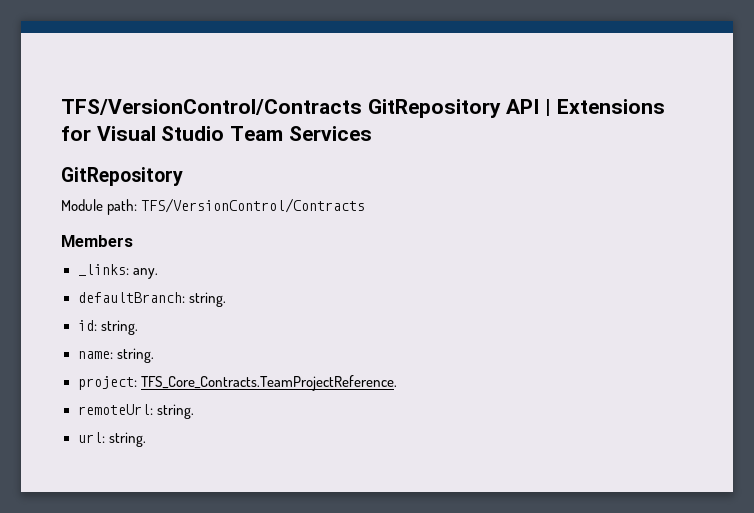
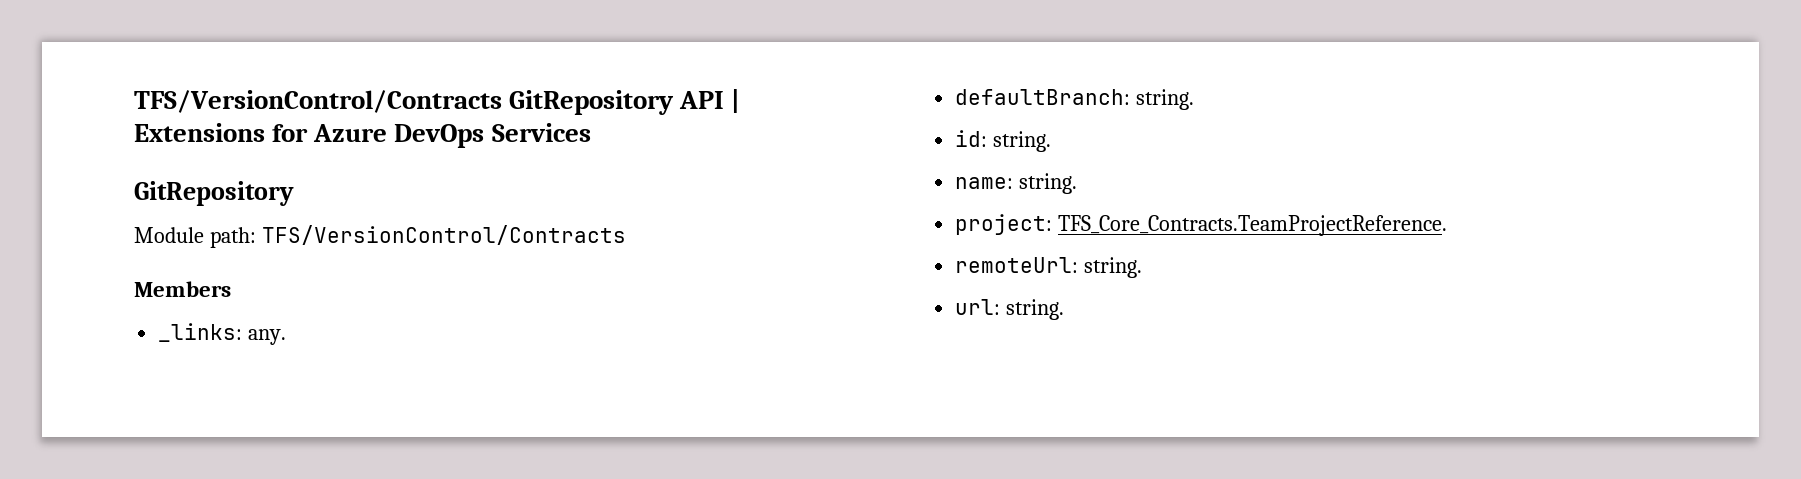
- TFS/VersionControl/Contracts GitRepository API | Extensions for Visual Studio Team Services
+ TFS/VersionControl/Contracts GitRepository API | Extensions for Azure DevOps Services

